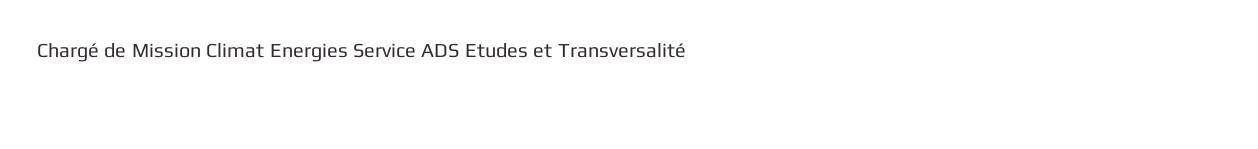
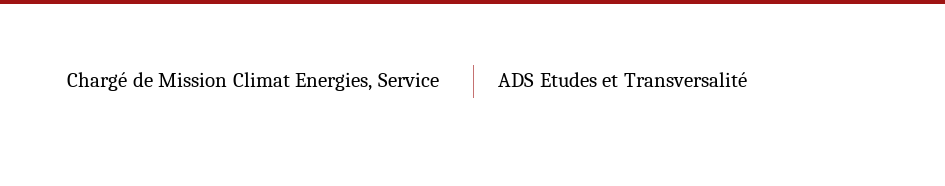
- Chargé de Mission Climat Energies Service ADS Etudes et Transversalité
+ Chargé de Mission Climat Energies, Service ADS Etudes et Transversalité

